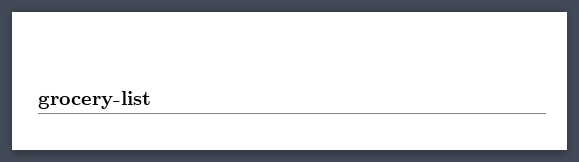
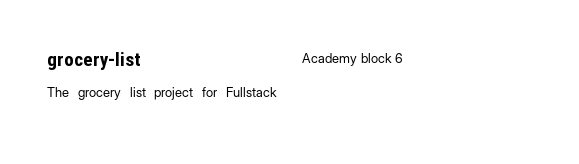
+ The grocery list project for Fullstack Academy block 6

